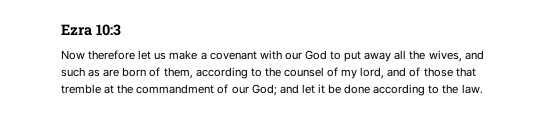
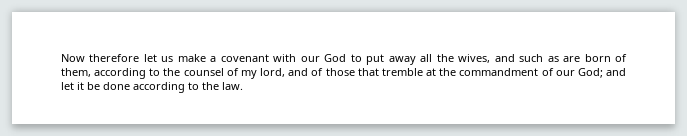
- Ezra 10:3

